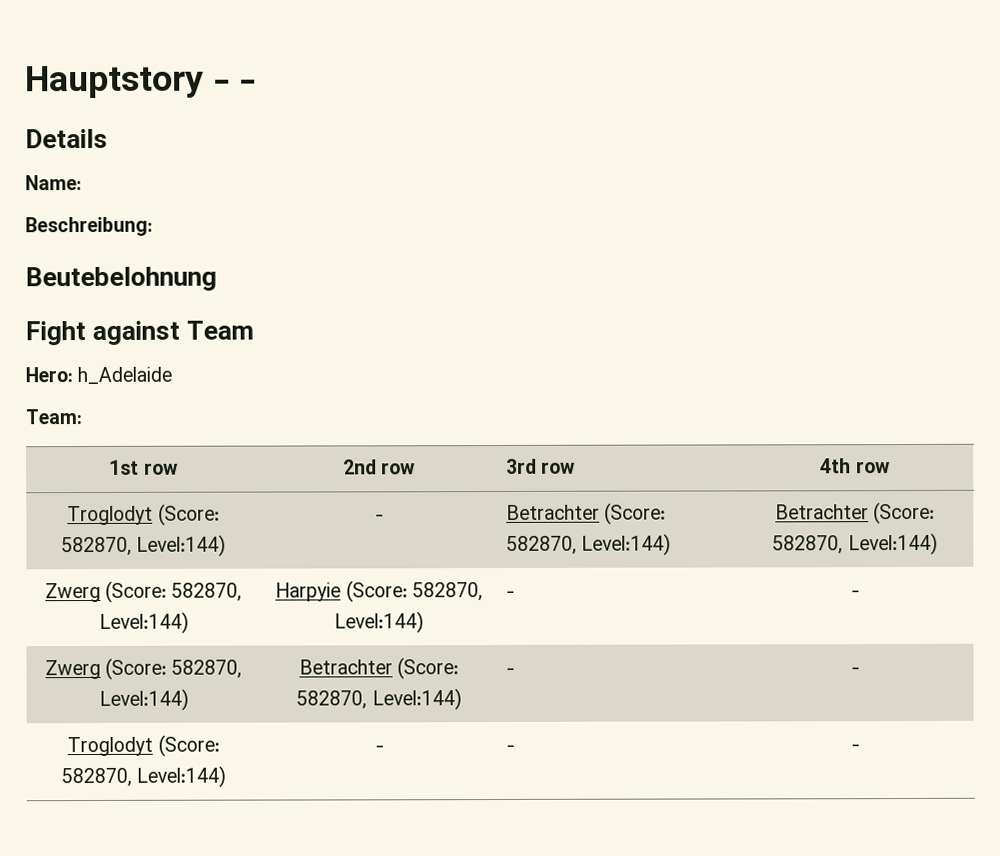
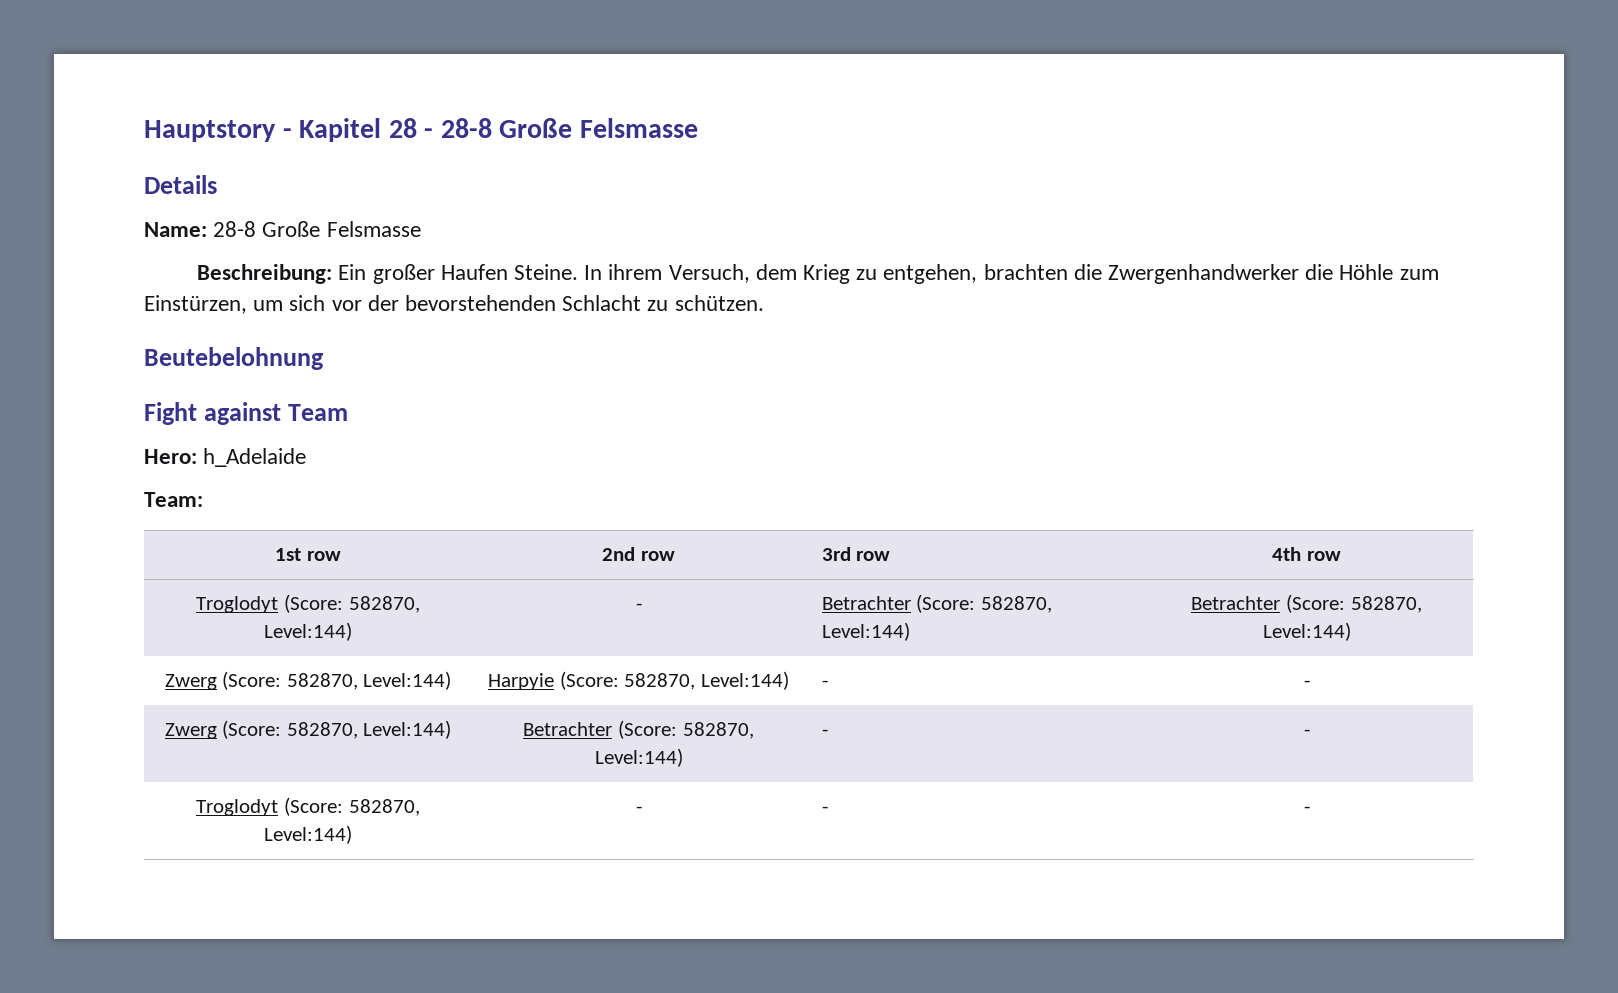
- Hauptstory - -
+ Hauptstory - Kapitel 28 - 28-8 Große Felsmasse
- Name:
- Beschreibung:
+ Name: 28-8 Große Felsmasse
+ Beschreibung: Ein großer Haufen Steine. In ihrem Versuch, dem Krieg zu entgehen, brachten die Zwergenhandwerker die Höhle zum Einstürzen, um sich vor der bevorstehenden Schlacht zu schützen.

